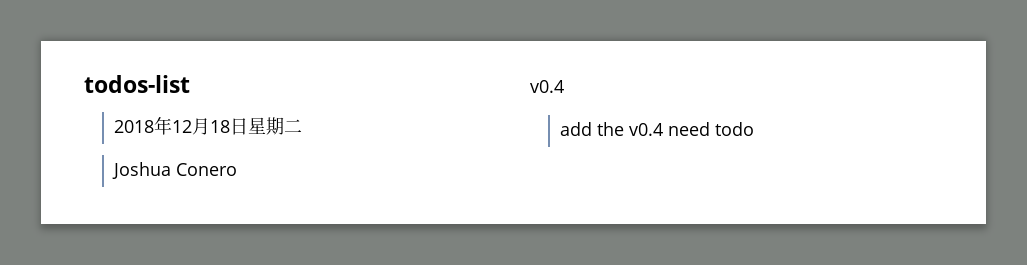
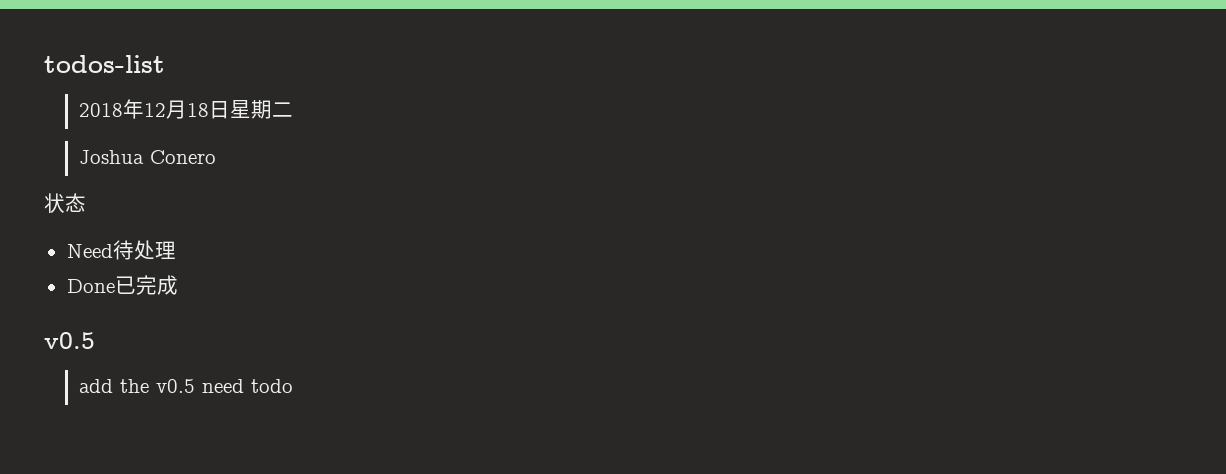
  Joshua Conero
- v0.4
+ 状态
+ Need待处理
+ Done已完成
+ v0.5
- add the v0.4 need todo
+ add the v0.5 need todo

